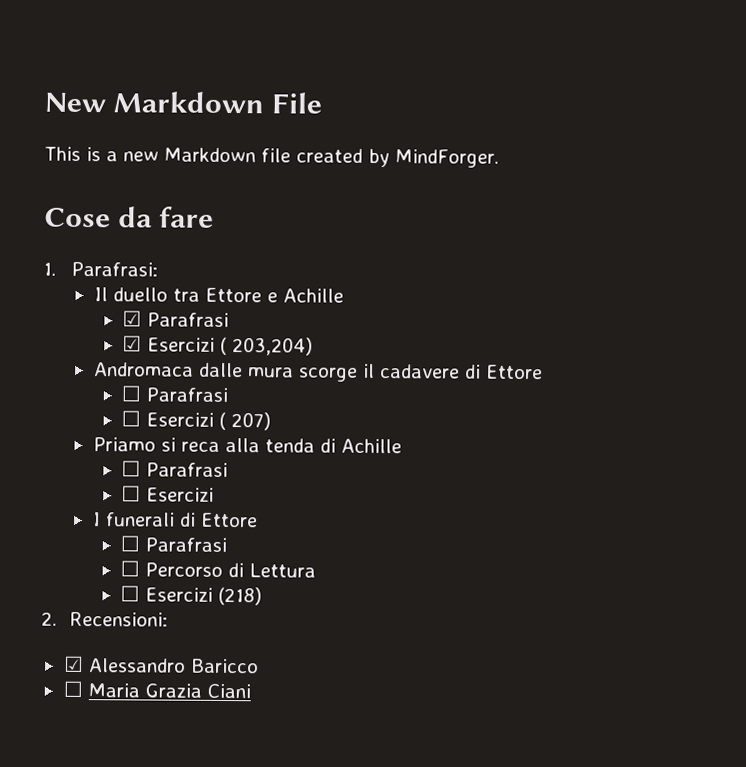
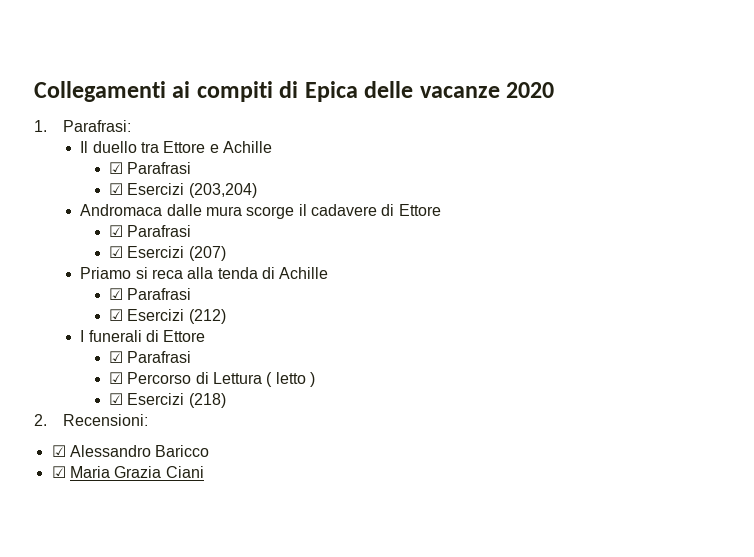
- New Markdown File
- This is a new Markdown file created by MindForger.
- Cose da fare
+ Collegamenti ai compiti di Epica delle vacanze 2020
- ☑ Esercizi ( 203,204)
+ ☑ Esercizi (203,204)
  Andromaca dalle mura scorge il cadavere di Ettore
- ☐ Parafrasi
- ☐ Esercizi ( 207)
+ ☑ Parafrasi
+ ☑ Esercizi (207)
  Priamo si reca alla tenda di Achille
- ☐ Parafrasi
- ☐ Esercizi
+ ☑ Parafrasi
+ ☑ Esercizi (212)
  I funerali di Ettore
- ☐ Parafrasi
- ☐ Percorso di Lettura
- ☐ Esercizi (218)
+ ☑ Parafrasi
+ ☑ Percorso di Lettura ( letto )
+ ☑ Esercizi (218)
- ☐ Maria Grazia Ciani
+ ☑ Maria Grazia Ciani

